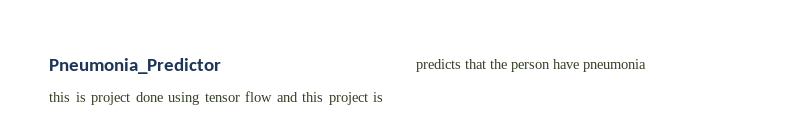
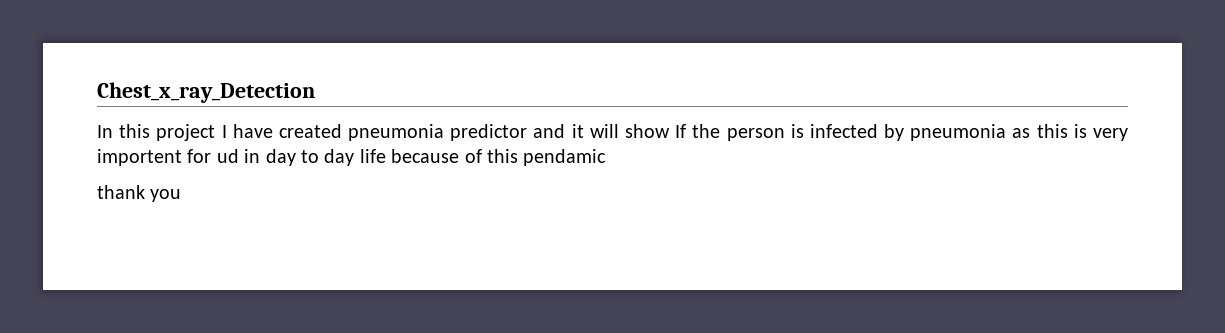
- Pneumonia_Predictor
- this is project done using tensor flow and this project is predicts that the person have pneumonia
+ Chest_x_ray_Detection
+ In this project I have created pneumonia predictor and it will show If the person is infected by pneumonia as this is very importent for ud in day to day life because of this pendamic
+ thank you

